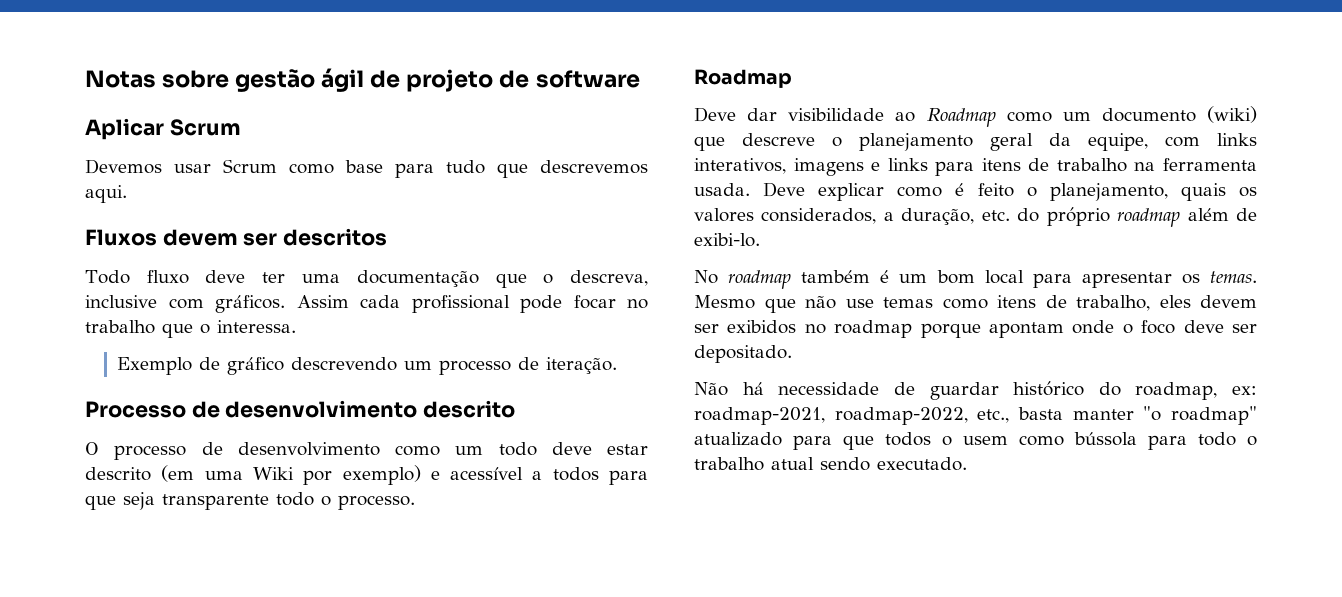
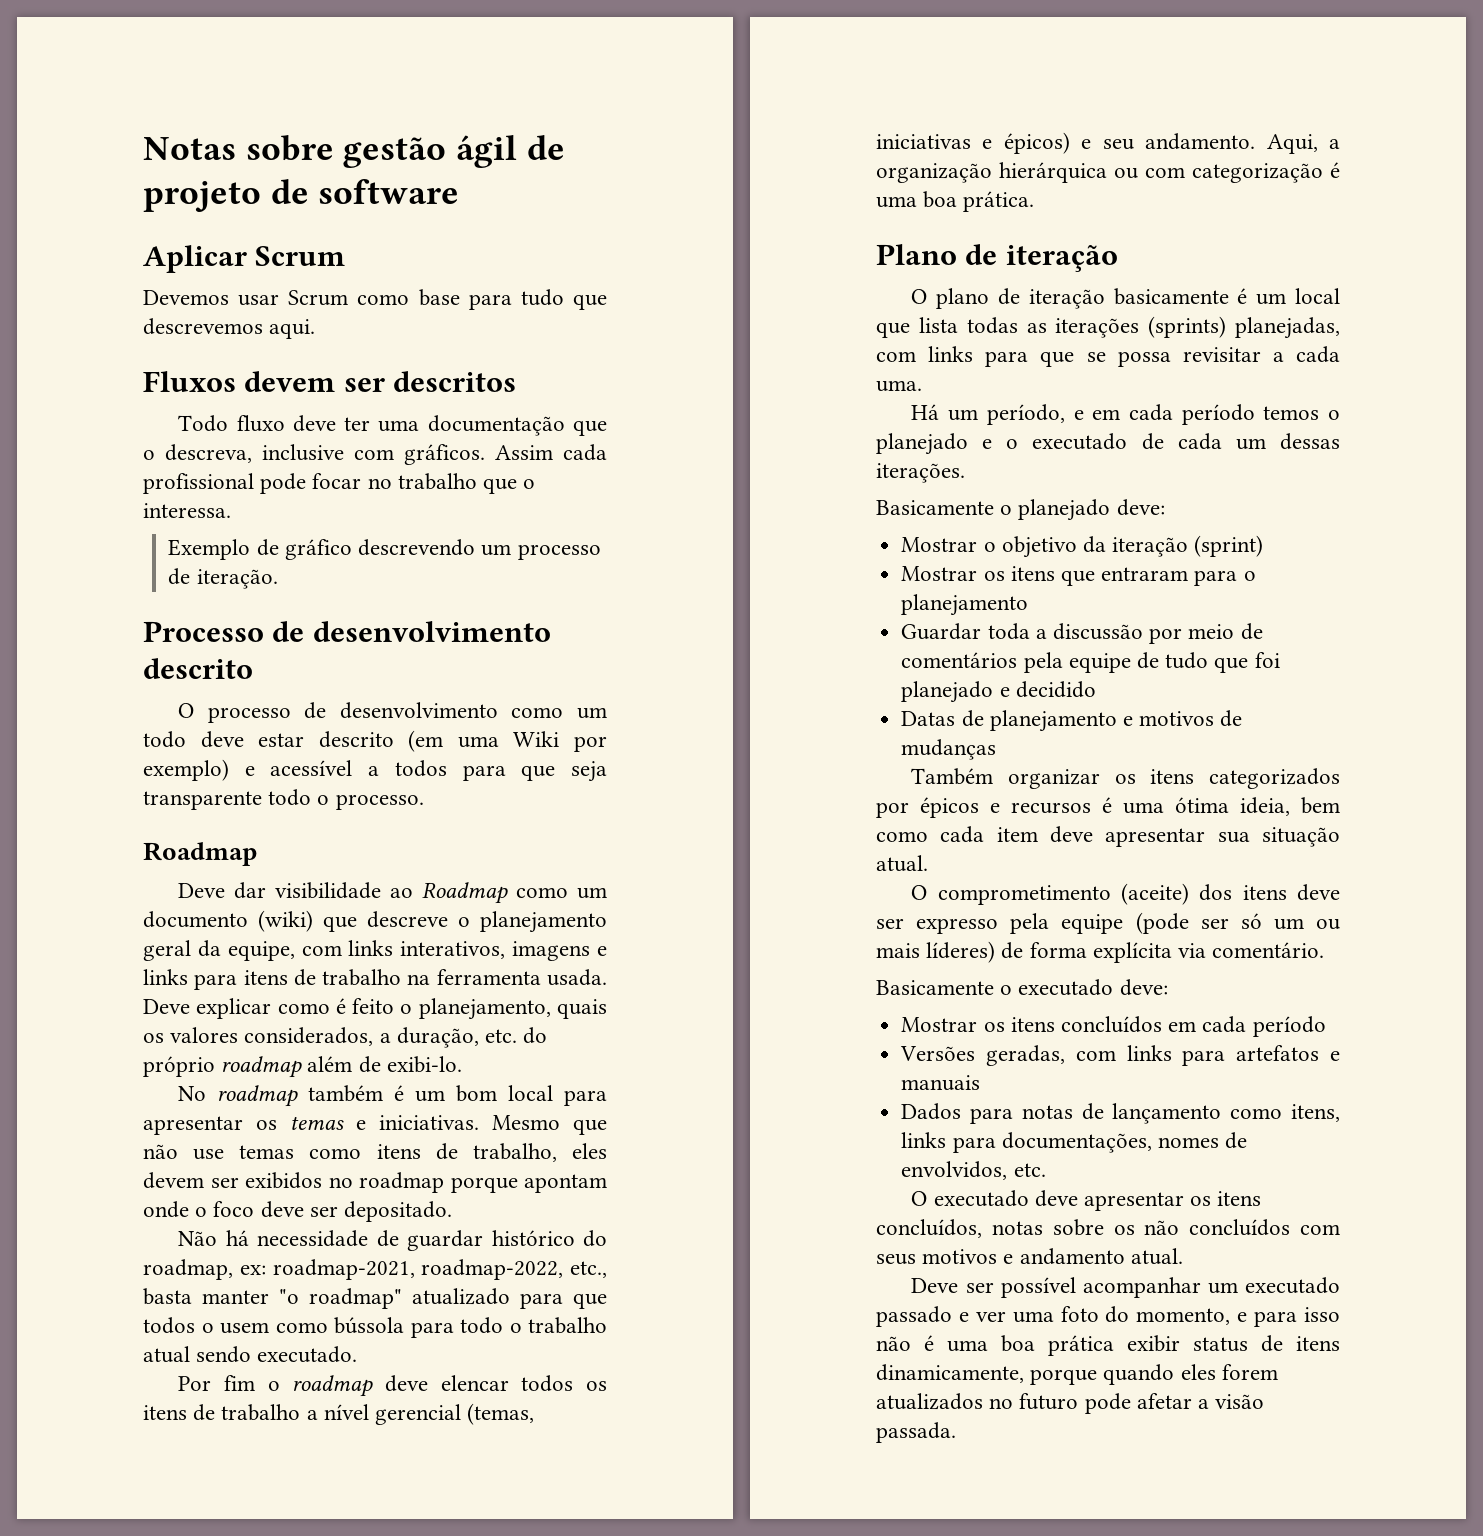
- No roadmap também é um bom local para apresentar os temas.
+ No roadmap também é um bom local para apresentar os temas e iniciativas.
+ Por fim o roadmap deve elencar todos os itens de trabalho a nível gerencial (temas, iniciativas e épicos) e seu andamento. Aqui, a organização hierárquica ou com categorização é uma boa prática.
+ Plano de iteração
+ O plano de iteração basicamente é um local que lista todas as iterações (sprints) planejadas, com links para que se possa revisitar a cada uma.
+ Há um período, e em cada período temos o planejado e o executado de cada um dessas iterações.
+ Basicamente o planejado deve:
+ Mostrar o objetivo da iteração (sprint)
+ Mostrar os itens que entraram para o planejamento
+ Guardar toda a discussão por meio de comentários pela equipe de tudo que foi planejado e decidido
+ Datas de planejamento e motivos de mudanças
+ Também organizar os itens categorizados por épicos e recursos é uma ótima ideia, bem como cada item deve apresentar sua situação atual.
+ O comprometimento (aceite) dos itens deve ser expresso pela equipe (pode ser só um ou mais líderes) de forma explícita via comentário.
+ Basicamente o executado deve:
+ Mostrar os itens concluídos em cada período
+ Versões geradas, com links para artefatos e manuais
+ Dados para notas de lançamento como itens, links para documentações, nomes de envolvidos, etc.
+ O executado deve apresentar os itens concluídos, notas sobre os não concluídos com seus motivos e andamento atual.
+ Deve ser possível acompanhar um executado passado e ver uma foto do momento, e para isso não é uma boa prática exibir status de itens dinamicamente, porque quando eles forem atualizados no futuro pode afetar a visão passada.

